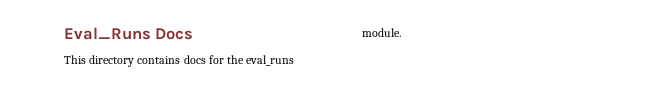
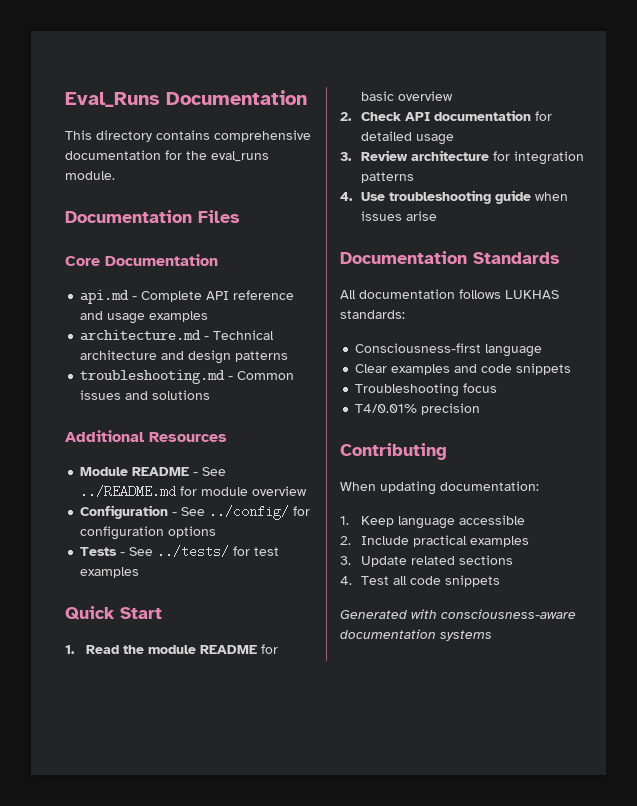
- Eval_Runs Docs
+ Eval_Runs Documentation
- This directory contains docs for the eval_runs module.
+ This directory contains comprehensive documentation for the eval_runs module.
+ Documentation Files
+ Core Documentation
+ api.md - Complete API reference and usage examples
+ architecture.md - Technical architecture and design patterns
+ troubleshooting.md - Common issues and solutions
+ Additional Resources
+ Module README - See ../README.md for module overview
+ Configuration - See ../config/ for configuration options
+ Tests - See ../tests/ for test examples
+ Quick Start
+ 1. Read the module README for basic overview
+ 2. Check API documentation for detailed usage
+ 3. Review architecture for integration patterns
+ 4. Use troubleshooting guide when issues arise
+ Documentation Standards
+ All documentation follows LUKHAS standards:
+ Consciousness-first language
+ Clear examples and code snippets
+ Troubleshooting focus
+ T4/0.01% precision
+ Contributing
+ When updating documentation:
+ 1. Keep language accessible
+ 2. Include practical examples
+ 3. Update related sections
+ 4. Test all code snippets
+ Generated with consciousness-aware documentation systems

